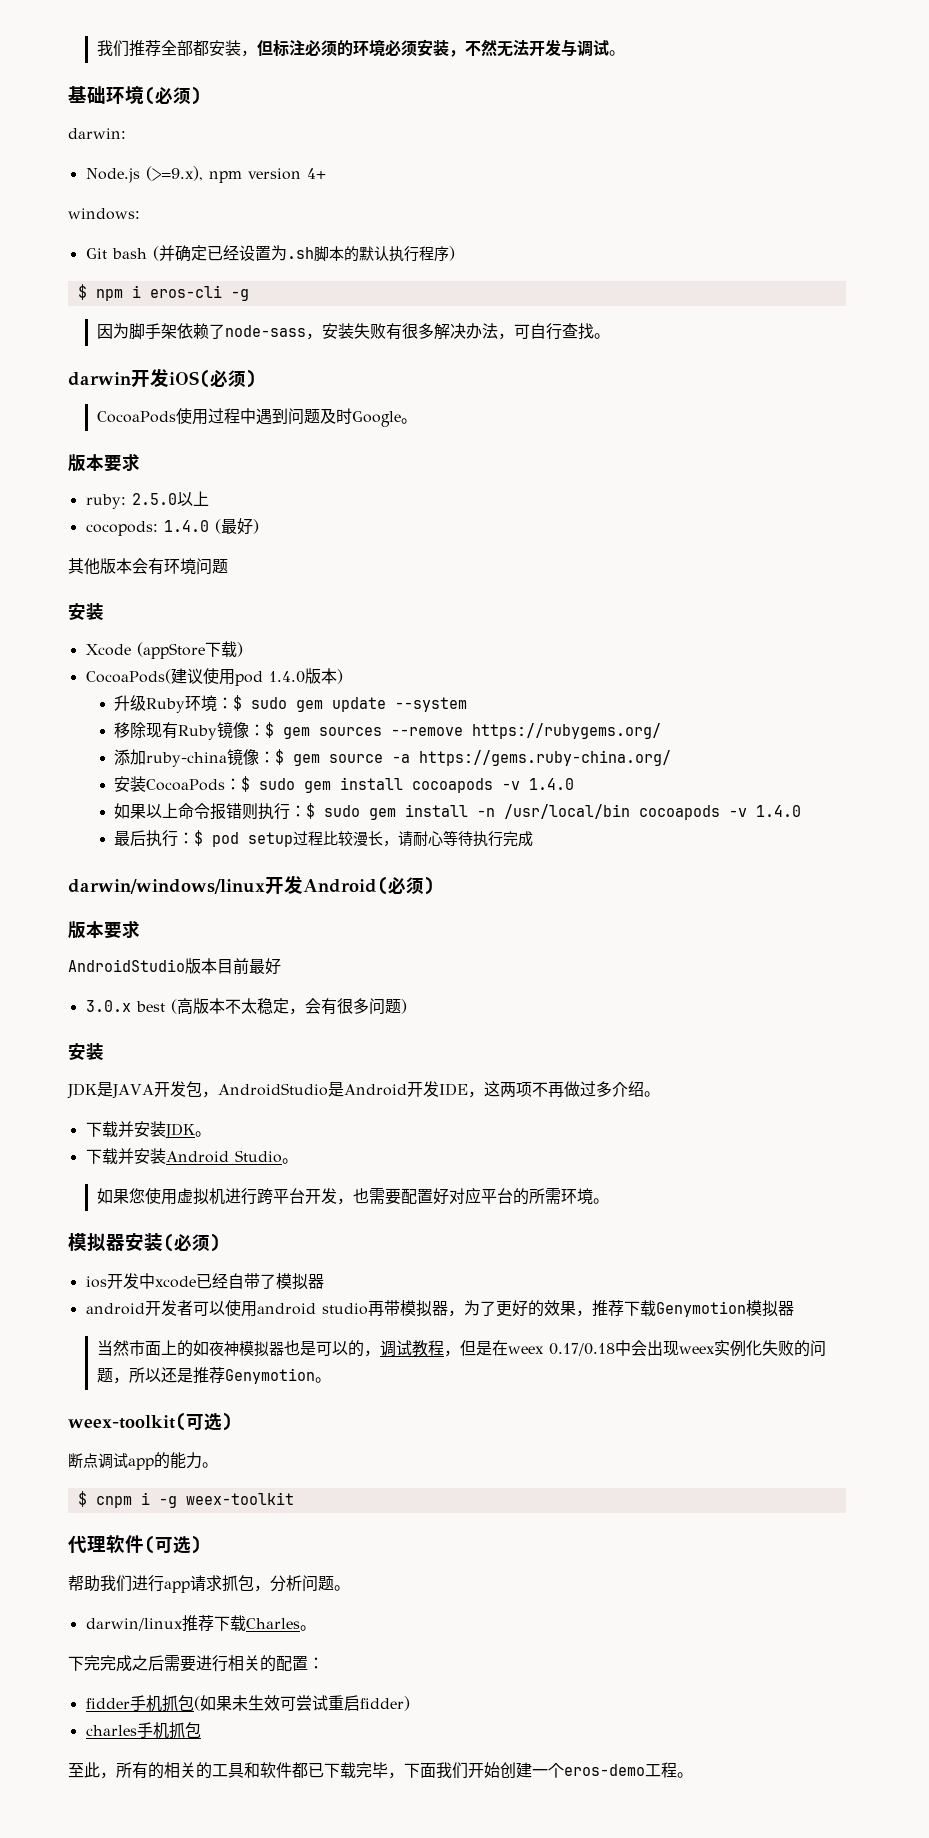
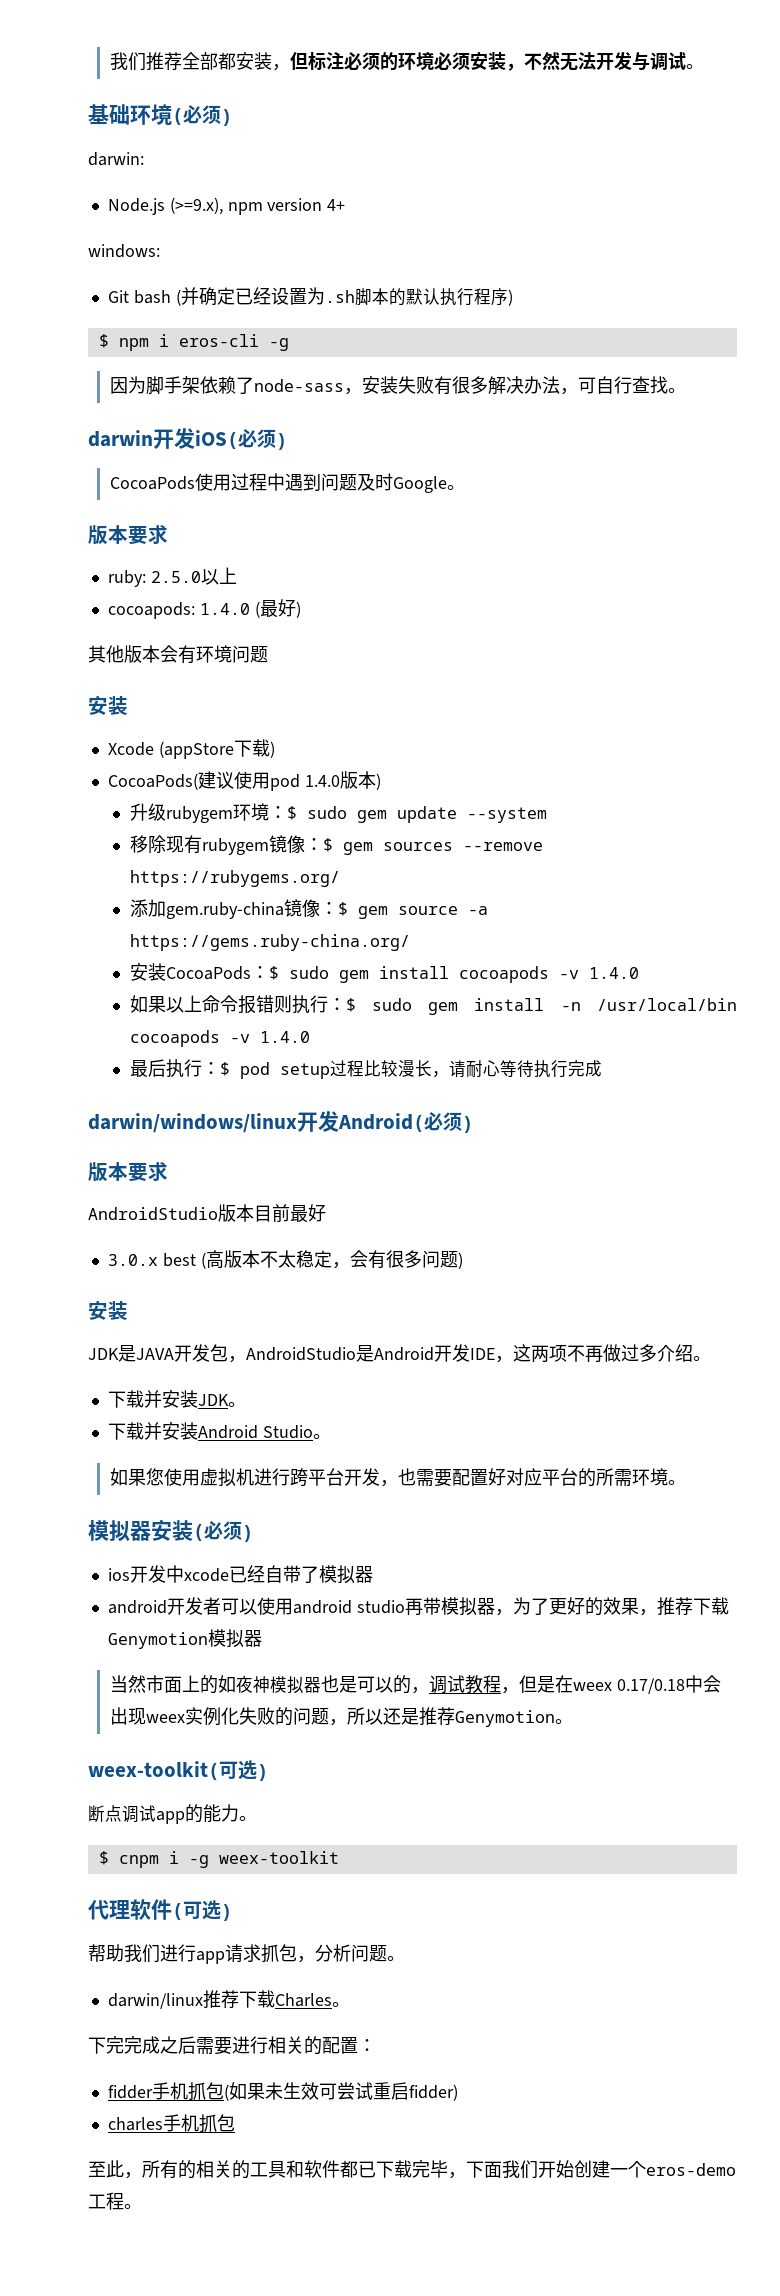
- cocopods: 1.4.0 (最好)
+ cocoapods: 1.4.0 (最好)
- 升级Ruby环境：$ sudo gem update --system
+ 升级rubygem环境：$ sudo gem update --system
- 移除现有Ruby镜像：$ gem sources --remove https://rubygems.org/
+ 移除现有rubygem镜像：$ gem sources --remove https://rubygems.org/
- 添加ruby-china镜像：$ gem source -a https://gems.ruby-china.org/
+ 添加gem.ruby-china镜像：$ gem source -a https://gems.ruby-china.org/

